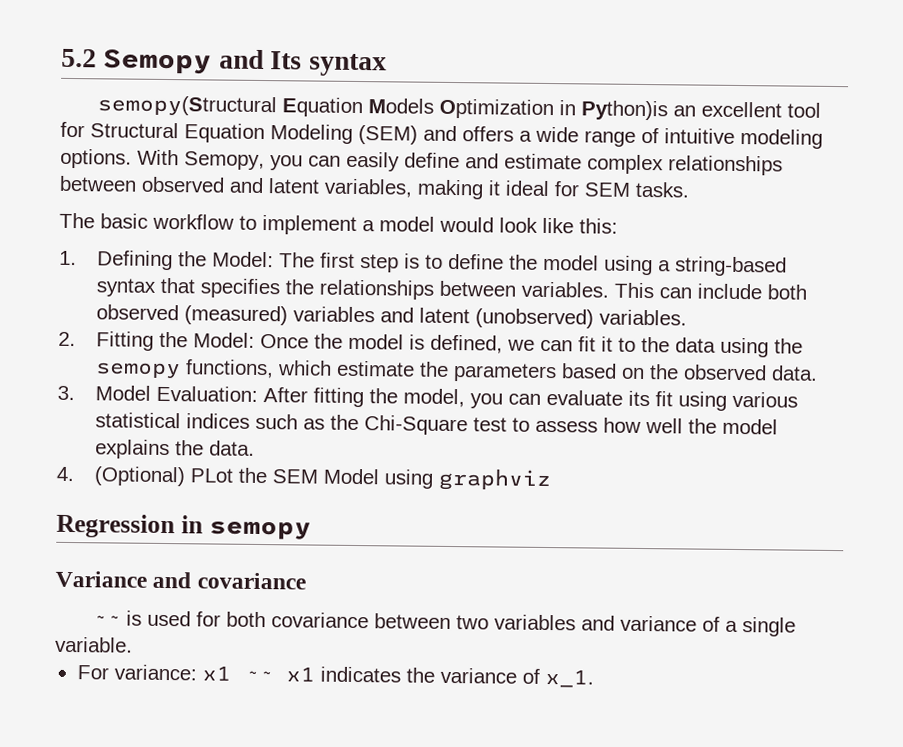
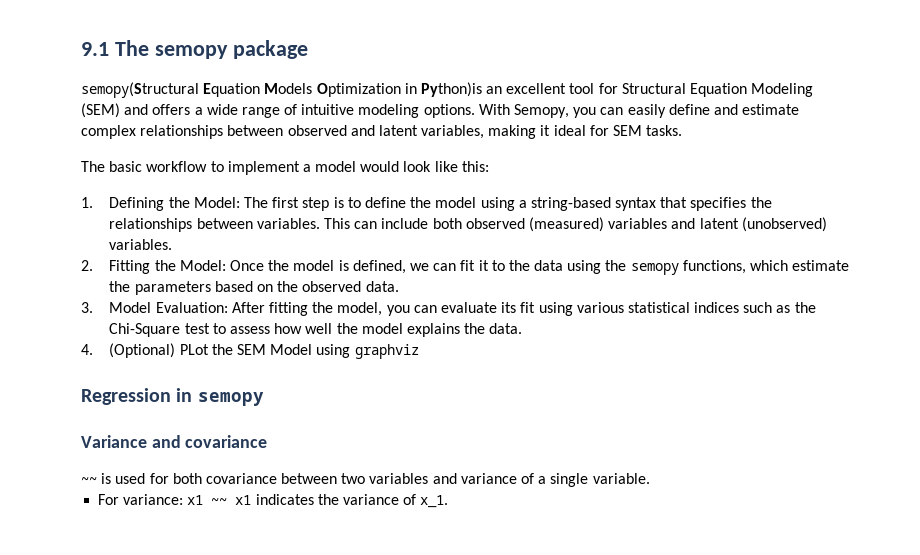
- 5.2 Semopy and Its syntax
+ 9.1 The semopy package

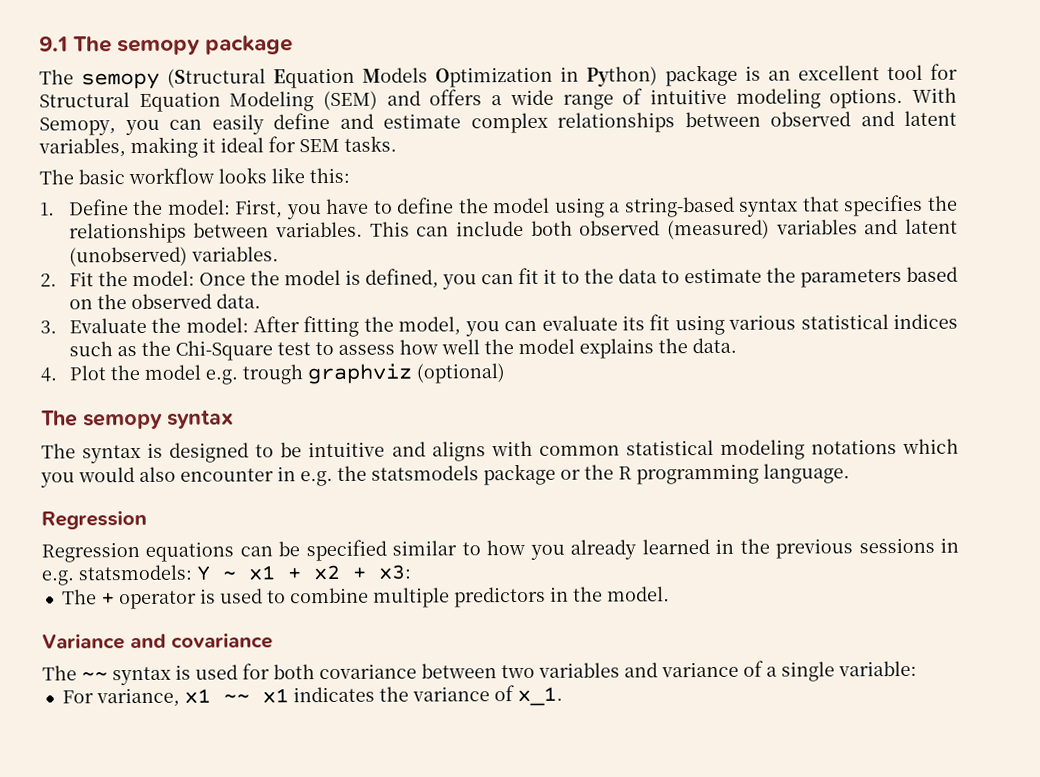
- semopy(Structural Equation Models Optimization in Python)is an excellent tool for Structural Equation Modeling (SEM) and offers a wide range of intuitive modeling options.
+ The semopy (Structural Equation Models Optimization in Python) package is an excellent tool for Structural Equation Modeling (SEM) and offers a wide range of intuitive modeling options.
- The basic workflow to implement a model would look like this:
- 1. Defining the Model: The first step is to define the model using a string-based syntax that specifies the relationships between variables.
+ The basic workflow looks like this:
+ 1. Define the model: First, you have to define the model using a string-based syntax that specifies the relationships between variables.
- 2. Fitting the Model: Once the model is defined, we can fit it to the data using the semopy functions, which estimate the parameters based on the observed data.
+ 2. Fit the model: Once the model is defined, you can fit it to the data to estimate the parameters based on the observed data.
- 3. Model Evaluation: After fitting the model, you can evaluate its fit using various statistical indices such as the Chi-Square test to assess how well the model explains the data.
+ 3. Evaluate the model: After fitting the model, you can evaluate its fit using various statistical indices such as the Chi-Square test to assess how well the model explains the data.
- 4. (Optional) PLot the SEM Model using graphviz
- Regression in semopy
+ 4. Plot the model e.g. trough graphviz (optional)
+ The semopy syntax
+ The syntax is designed to be intuitive and aligns with common statistical modeling notations which you would also encounter in e.g. the statsmodels package or the R programming language.
+ Regression
+ Regression equations can be specified similar to how you already learned in the previous sessions in e.g. statsmodels: Y ~ x1 + x2 + x3:
+ The + operator is used to combine multiple predictors in the model.
- ~~ is used for both covariance between two variables and variance of a single variable.
+ The ~~ syntax is used for both covariance between two variables and variance of a single variable:
- For variance: x1 ~~ x1 indicates the variance of x_1.
+ For variance, x1 ~~ x1 indicates the variance of x_1.

